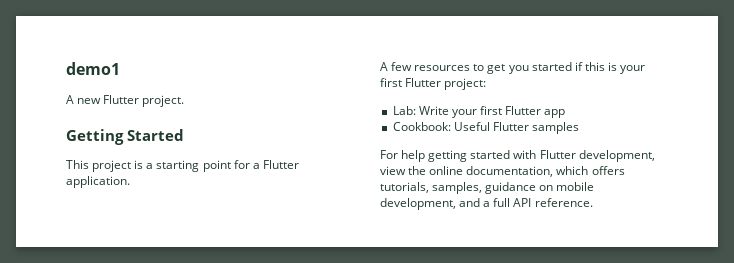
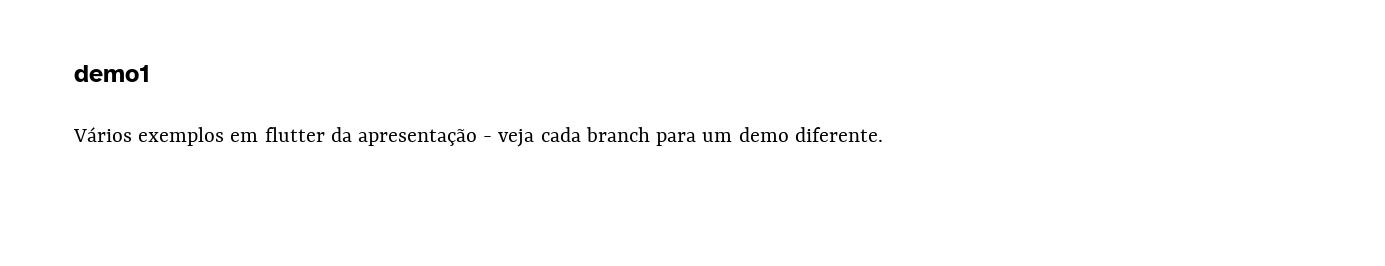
- A new Flutter project.
- Getting Started
- This project is a starting point for a Flutter application.
- A few resources to get you started if this is your first Flutter project:
- Lab: Write your first Flutter app
- Cookbook: Useful Flutter samples
- For help getting started with Flutter development, view the online documentation, which offers tutorials, samples, guidance on mobile development, and a full API reference.
+ Vários exemplos em flutter da apresentação - veja cada branch para um demo diferente.

